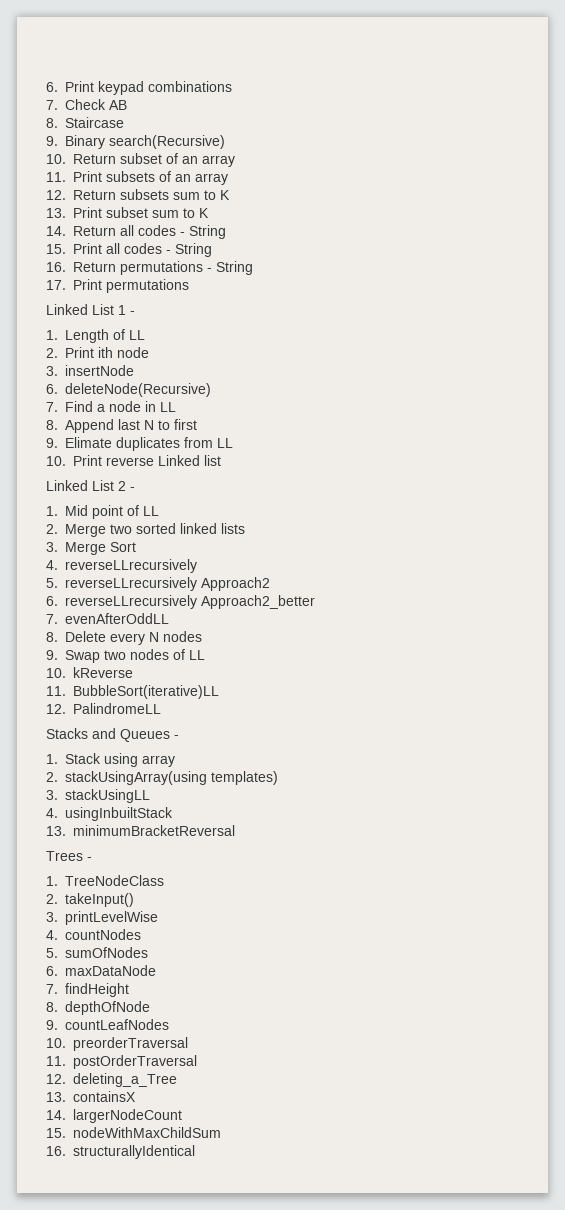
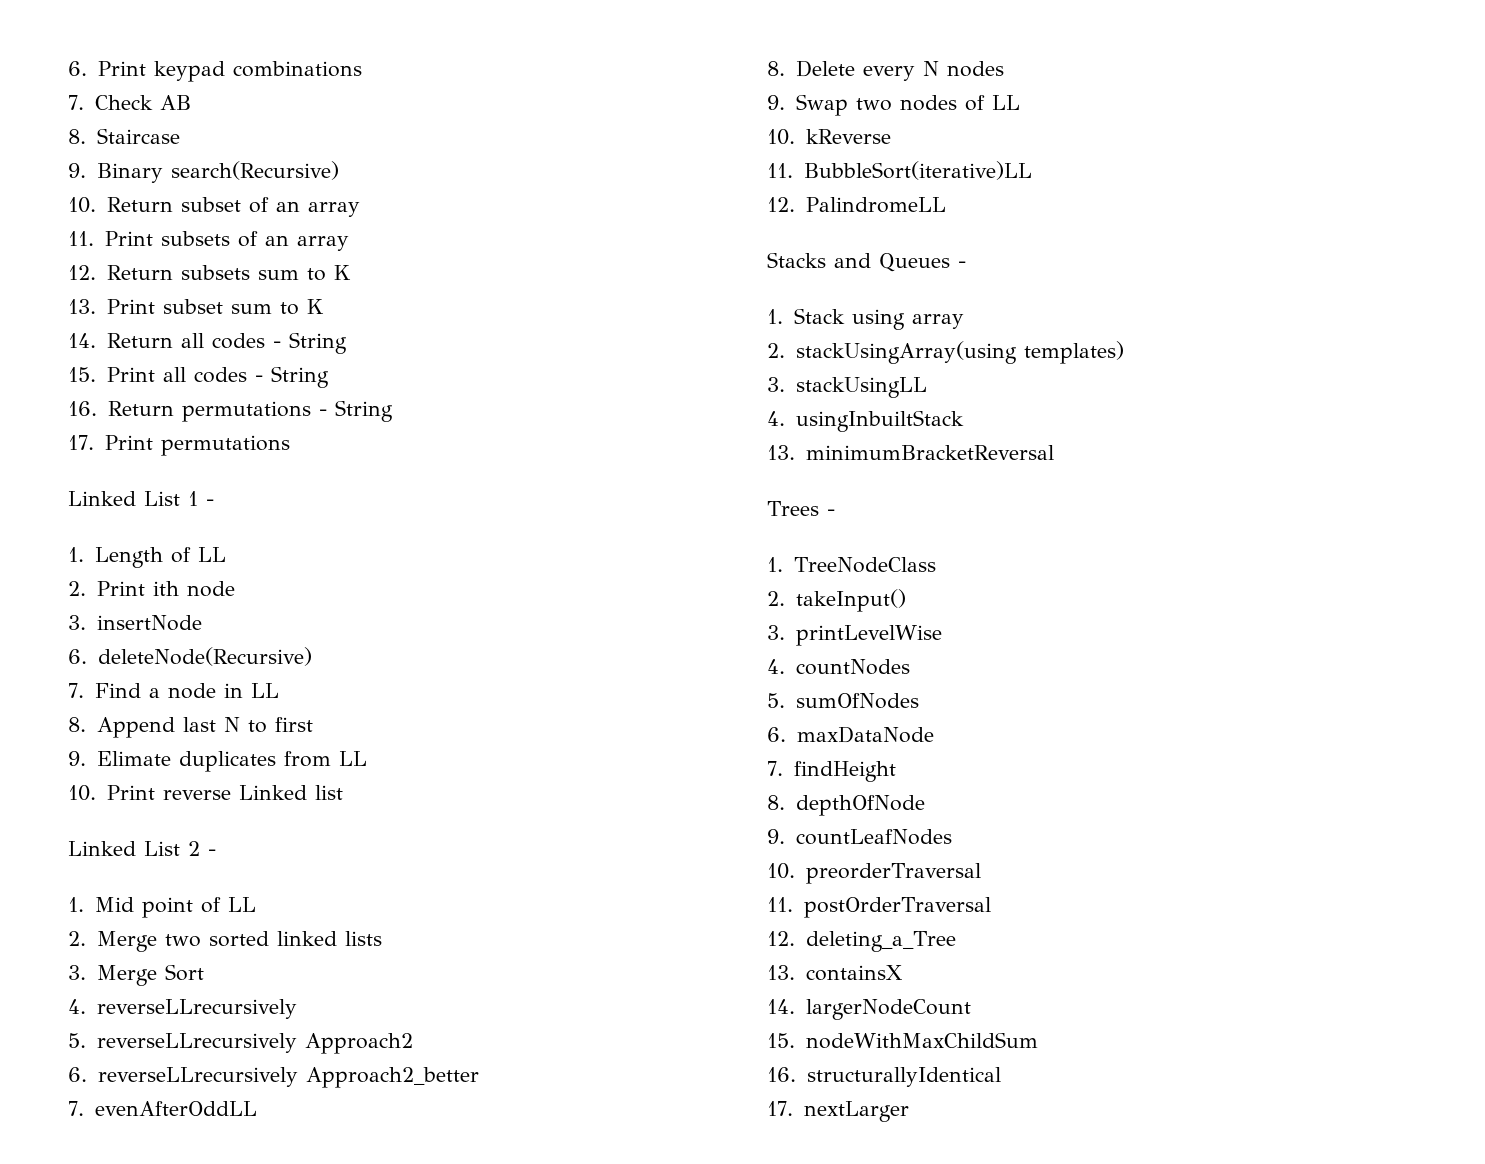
+ 17. nextLarger

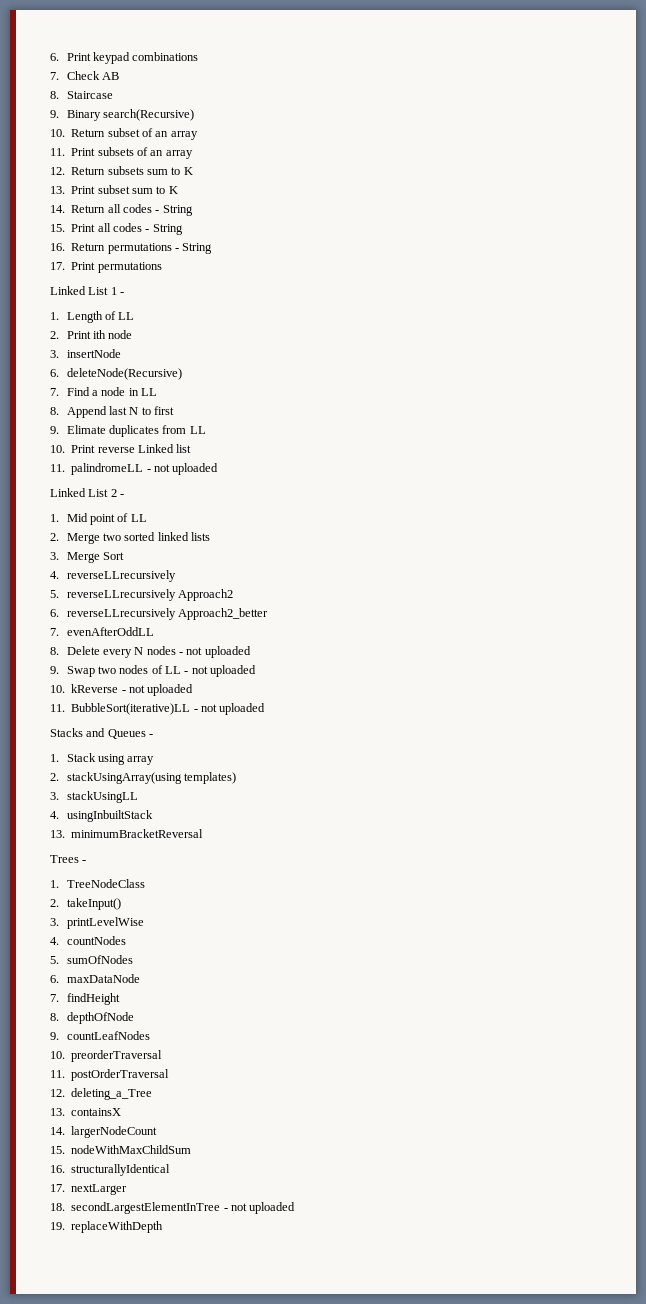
+ 11. palindromeLL - not uploaded
- 8. Delete every N nodes
+ 8. Delete every N nodes - not uploaded
- 9. Swap two nodes of LL
+ 9. Swap two nodes of LL - not uploaded
- 10. kReverse
+ 10. kReverse - not uploaded
- 11. BubbleSort(iterative)LL
- 12. PalindromeLL
+ 11. BubbleSort(iterative)LL - not uploaded
+ 18. secondLargestElementInTree - not uploaded
+ 19. replaceWithDepth

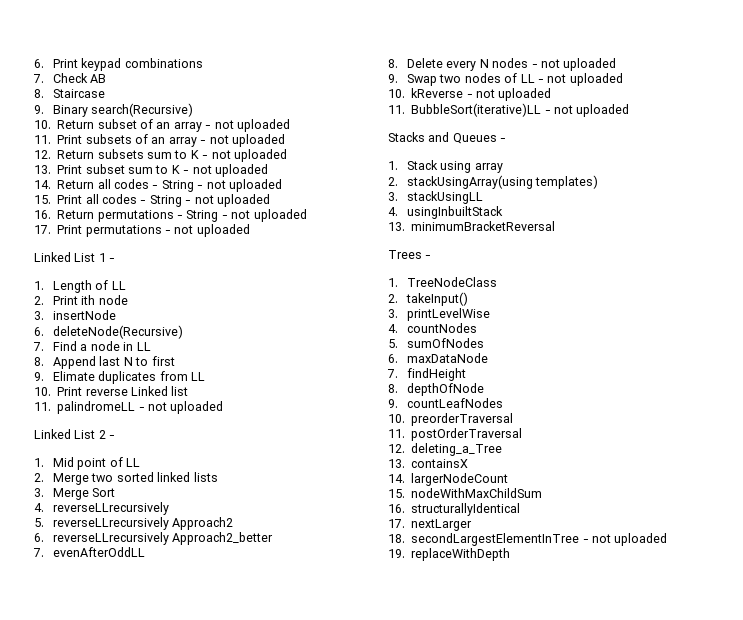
- 10. Return subset of an array
+ 10. Return subset of an array - not uploaded
- 11. Print subsets of an array
+ 11. Print subsets of an array - not uploaded
- 12. Return subsets sum to K
+ 12. Return subsets sum to K - not uploaded
- 13. Print subset sum to K
+ 13. Print subset sum to K - not uploaded
- 14. Return all codes - String
+ 14. Return all codes - String - not uploaded
- 15. Print all codes - String
+ 15. Print all codes - String - not uploaded
- 16. Return permutations - String
+ 16. Return permutations - String - not uploaded
- 17. Print permutations
+ 17. Print permutations - not uploaded

